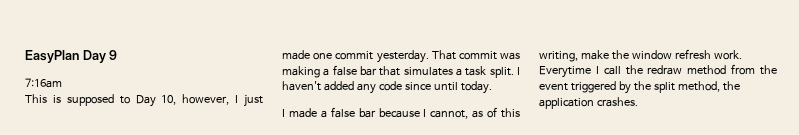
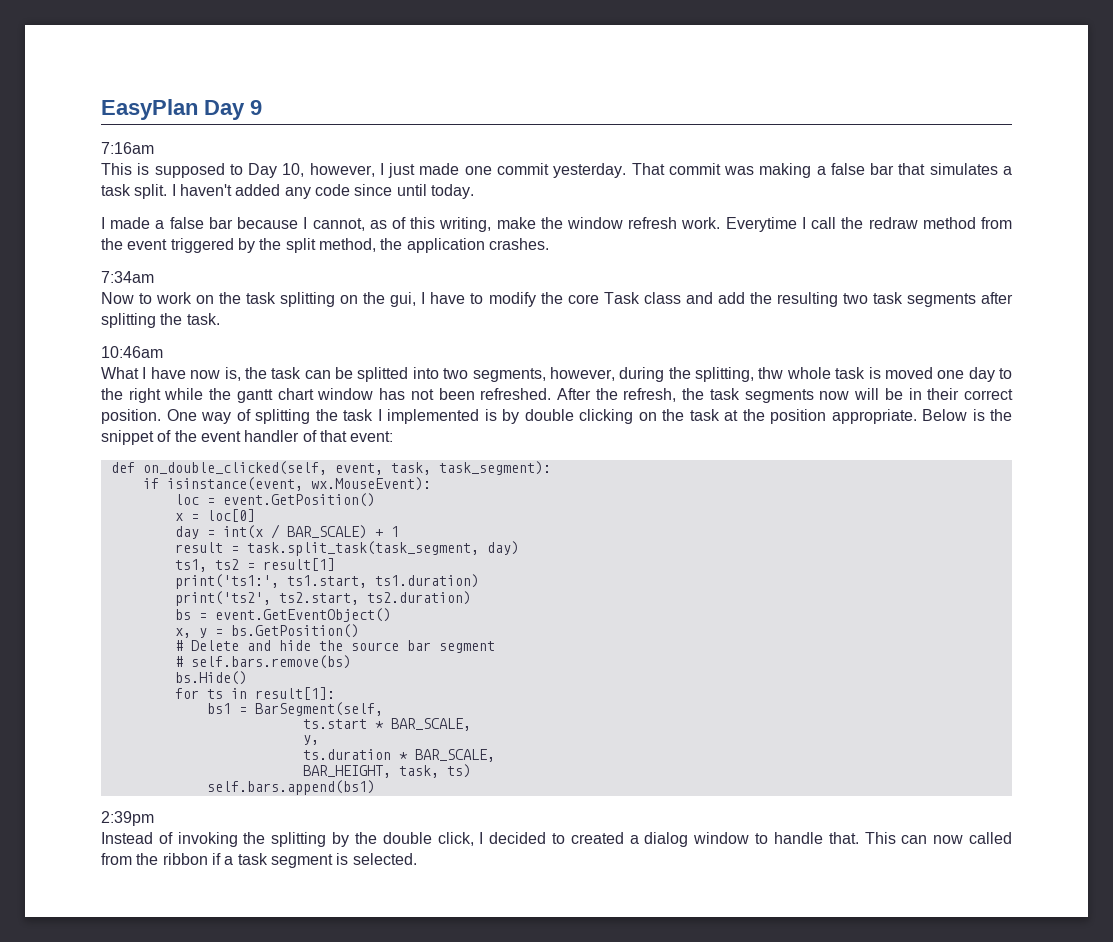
+ 7:34am
+ Now to work on the task splitting on the gui, I have to modify the core Task class and add the resulting two task segments after splitting the task.
+ 10:46am
+ What I have now is, the task can be splitted into two segments, however, during the splitting, thw whole task is moved one day to the right while the gantt chart window has not been refreshed. After the refresh, the task segments now will be in their correct position. One way of splitting the task I implemented is by double clicking on the task at the position appropriate. Below is the snippet of the event handler of that event:
+ def on_double_clicked(self, event, task, task_segment):
+ if isinstance(event, wx.MouseEvent):
+ loc = event.GetPosition()
+ x = loc[0]
+ day = int(x / BAR_SCALE) + 1
+ result = task.split_task(task_segment, day)
+ ts1, ts2 = result[1]
+ print('ts1:', ts1.start, ts1.duration)
+ print('ts2', ts2.start, ts2.duration)
+ bs = event.GetEventObject()
+ x, y = bs.GetPosition()
+ # Delete and hide the source bar segment
+ # self.bars.remove(bs)
+ bs.Hide()
+ for ts in result[1]:
+ bs1 = BarSegment(self,
+ ts.start * BAR_SCALE,
+ y,
+ ts.duration * BAR_SCALE,
+ BAR_HEIGHT, task, ts)
+ self.bars.append(bs1)
+ 2:39pm
+ Instead of invoking the splitting by the double click, I decided to created a dialog window to handle that. This can now called from the ribbon if a task segment is selected.

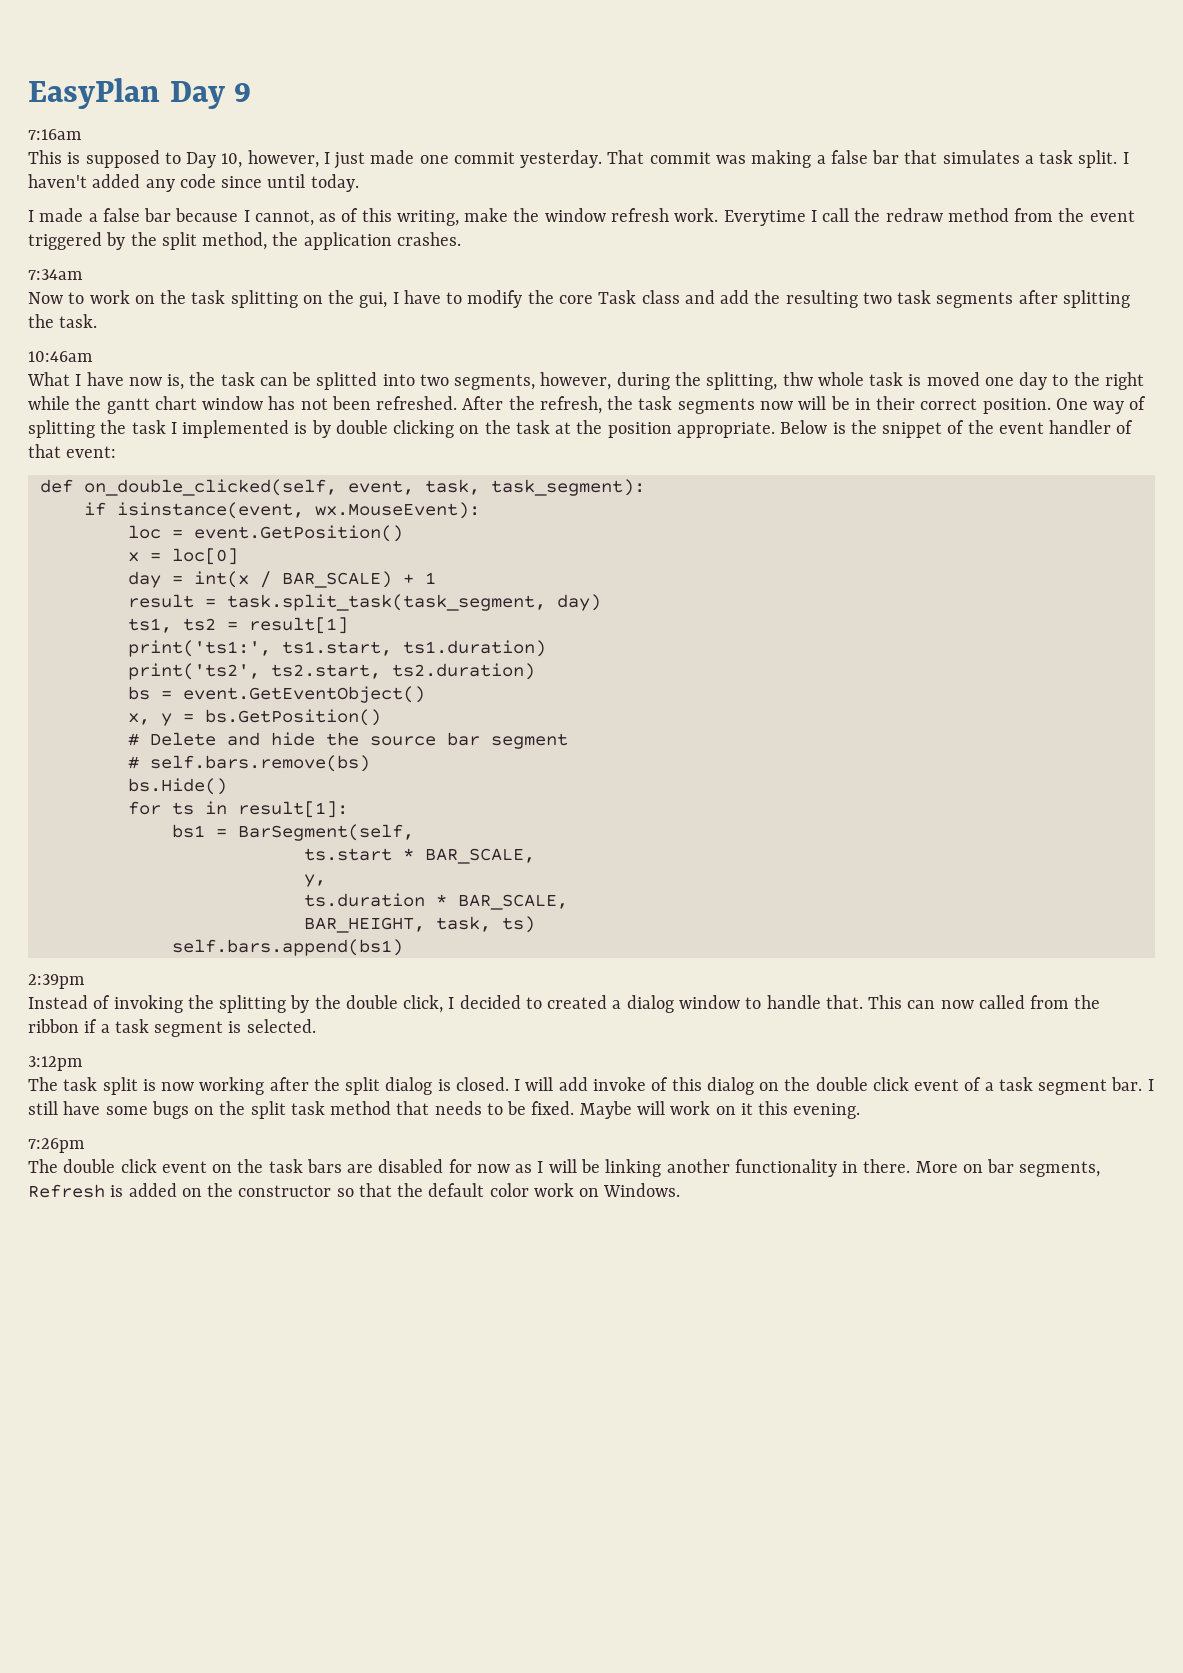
+ 3:12pm
+ The task split is now working after the split dialog is closed. I will add invoke of this dialog on the double click event of a task segment bar. I still have some bugs on the split task method that needs to be fixed. Maybe will work on it this evening.
+ 7:26pm
+ The double click event on the task bars are disabled for now as I will be linking another functionality in there. More on bar segments, Refresh is added on the constructor so that the default color work on Windows.

